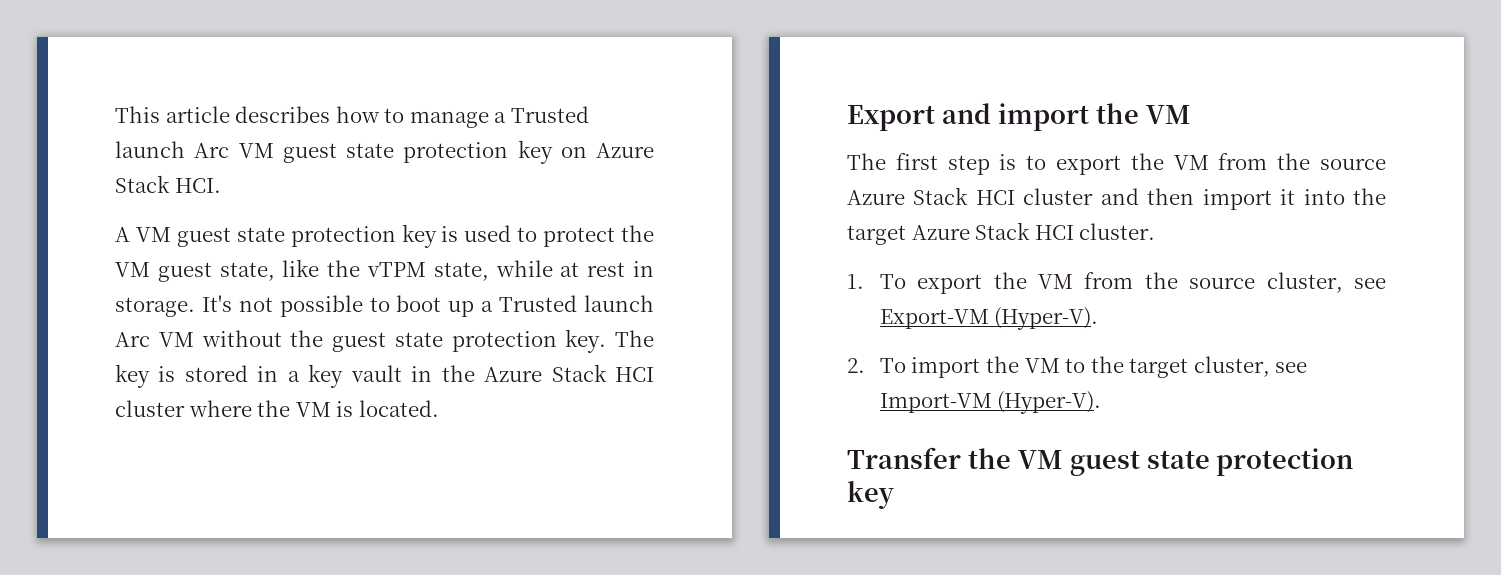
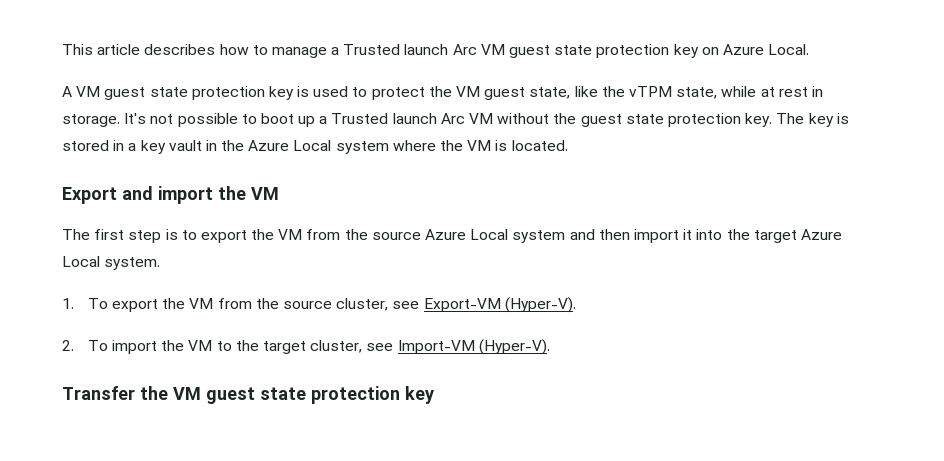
- This article describes how to manage a Trusted launch Arc VM guest state protection key on Azure Stack HCI.
+ This article describes how to manage a Trusted launch Arc VM guest state protection key on Azure Local.
- The key is stored in a key vault in the Azure Stack HCI cluster where the VM is located.
+ The key is stored in a key vault in the Azure Local system where the VM is located.
- The first step is to export the VM from the source Azure Stack HCI cluster and then import it into the target Azure Stack HCI cluster.
+ The first step is to export the VM from the source Azure Local system and then import it into the target Azure Local system.

